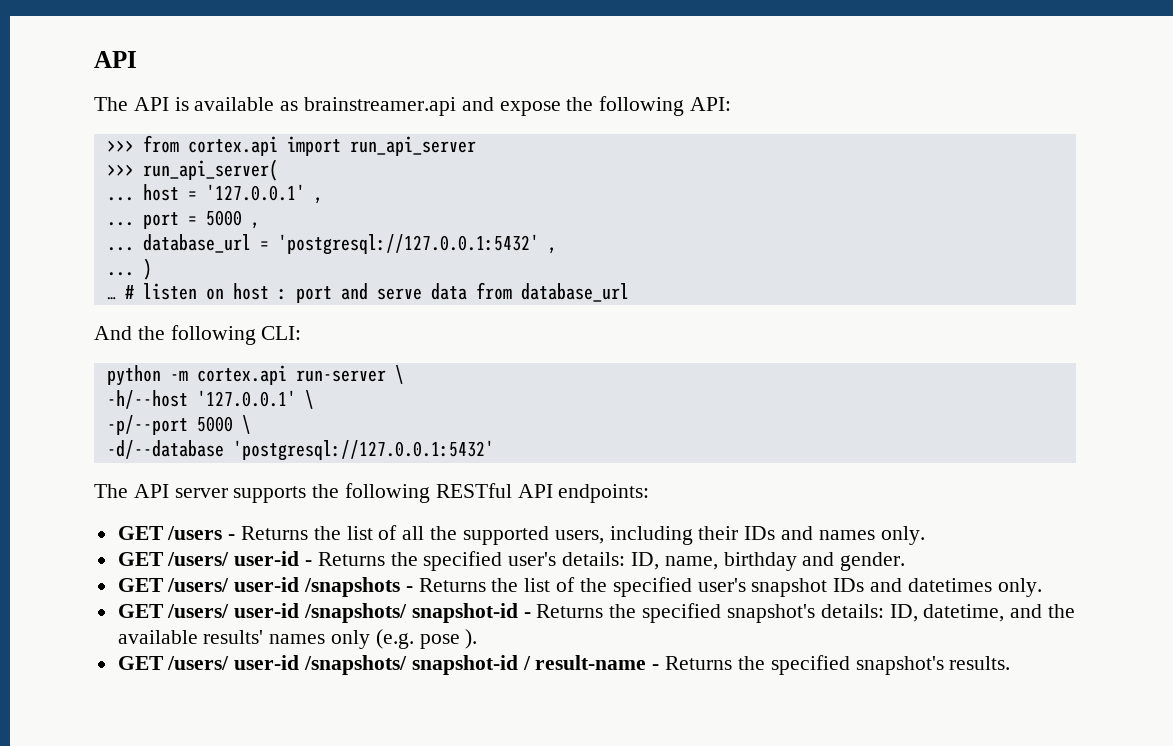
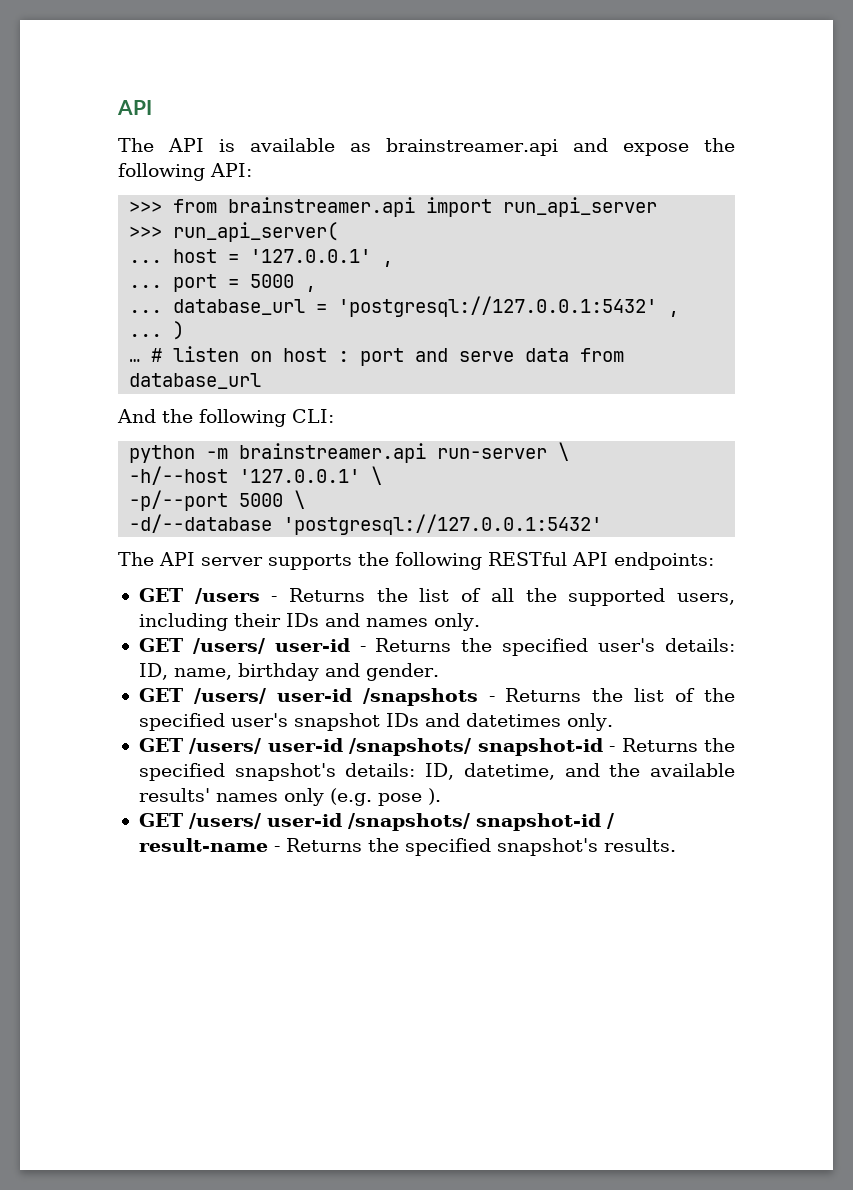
- >>> from cortex.api import run_api_server
+ >>> from brainstreamer.api import run_api_server
- python -m cortex.api run-server \
+ python -m brainstreamer.api run-server \

